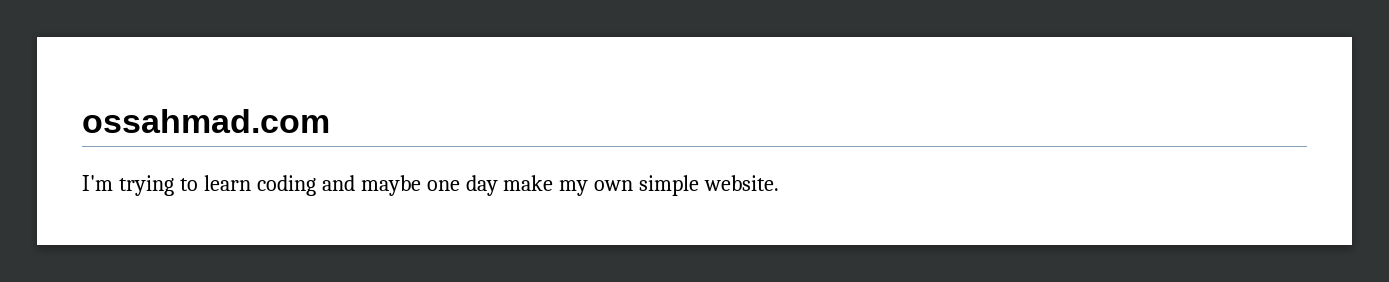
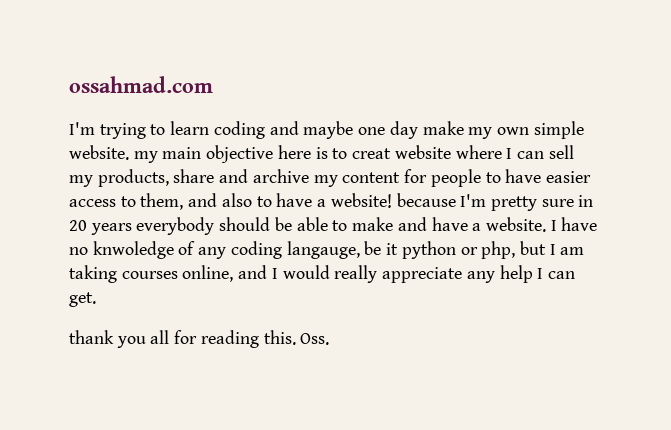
- I'm trying to learn coding and maybe one day make my own simple website.
+ I'm trying to learn coding and maybe one day make my own simple website. my main objective here is to creat website where I can sell my products, share and archive my content for people to have easier access to them, and also to have a website! because I'm pretty sure in 20 years everybody should be able to make and have a website. I have no knwoledge of any coding langauge, be it python or php, but I am taking courses online, and I would really appreciate any help I can get.
+ thank you all for reading this. Oss.

